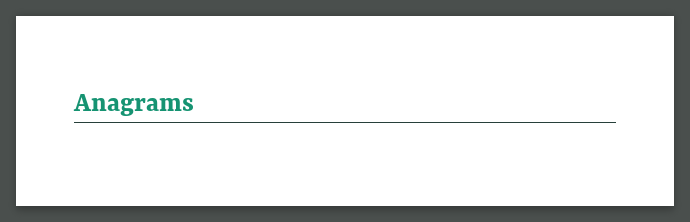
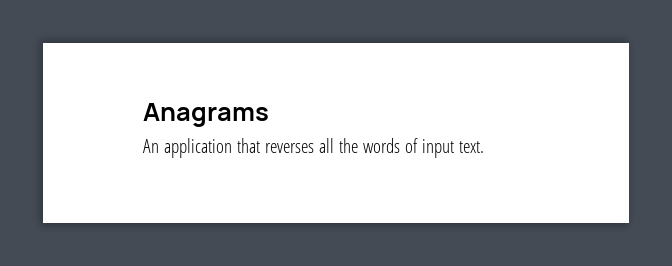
+ An application that reverses all the words of input text.

